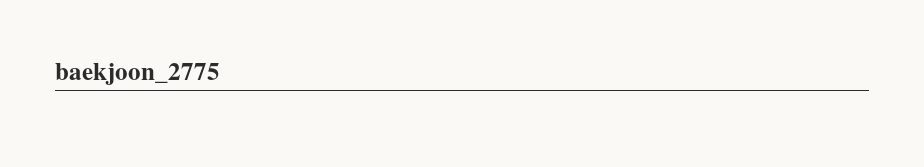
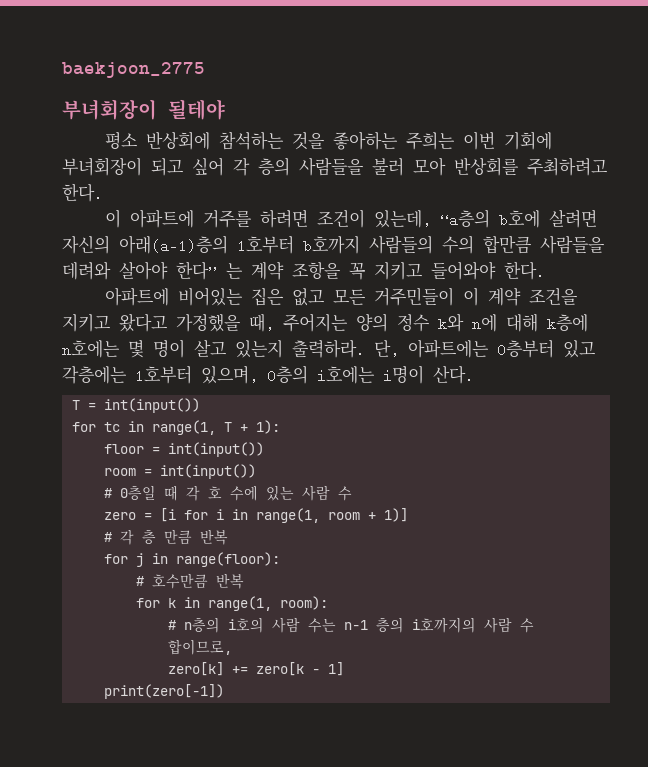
+ 부녀회장이 될테야
+ 평소 반상회에 참석하는 것을 좋아하는 주희는 이번 기회에 부녀회장이 되고 싶어 각 층의 사람들을 불러 모아 반상회를 주최하려고 한다.
+ 이 아파트에 거주를 하려면 조건이 있는데, “a층의 b호에 살려면 자신의 아래(a-1)층의 1호부터 b호까지 사람들의 수의 합만큼 사람들을 데려와 살아야 한다” 는 계약 조항을 꼭 지키고 들어와야 한다.
+ 아파트에 비어있는 집은 없고 모든 거주민들이 이 계약 조건을 지키고 왔다고 가정했을 때, 주어지는 양의 정수 k와 n에 대해 k층에 n호에는 몇 명이 살고 있는지 출력하라. 단, 아파트에는 0층부터 있고 각층에는 1호부터 있으며, 0층의 i호에는 i명이 산다.
+ T = int(input())
+ for tc in range(1, T + 1):
+ floor = int(input())
+ room = int(input())
+ # 0층일 때 각 호 수에 있는 사람 수
+ zero = [i for i in range(1, room + 1)]
+ # 각 층 만큼 반복
+ for j in range(floor):
+ # 호수만큼 반복
+ for k in range(1, room):
+ # n층의 i호의 사람 수는 n-1 층의 i호까지의 사람 수 합이므로,
+ zero[k] += zero[k - 1]
+ print(zero[-1])

